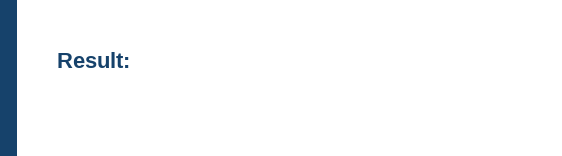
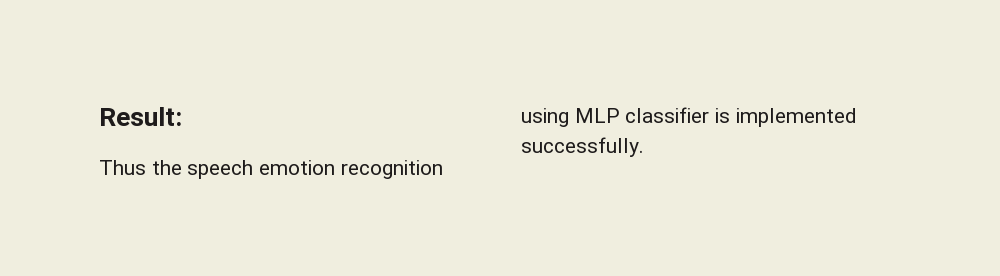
+ Thus the speech emotion recognition using MLP classifier is implemented successfully.

